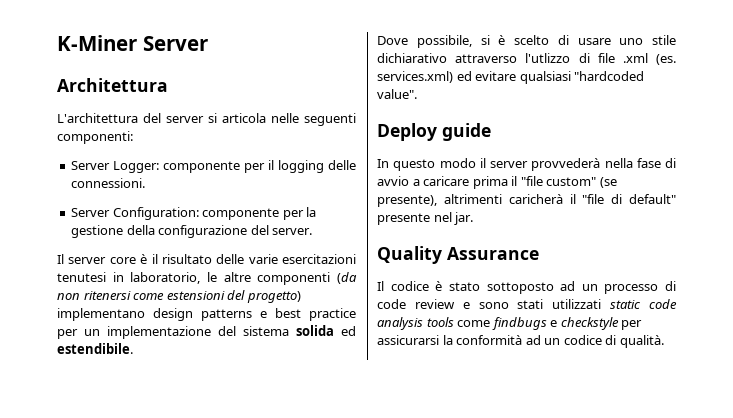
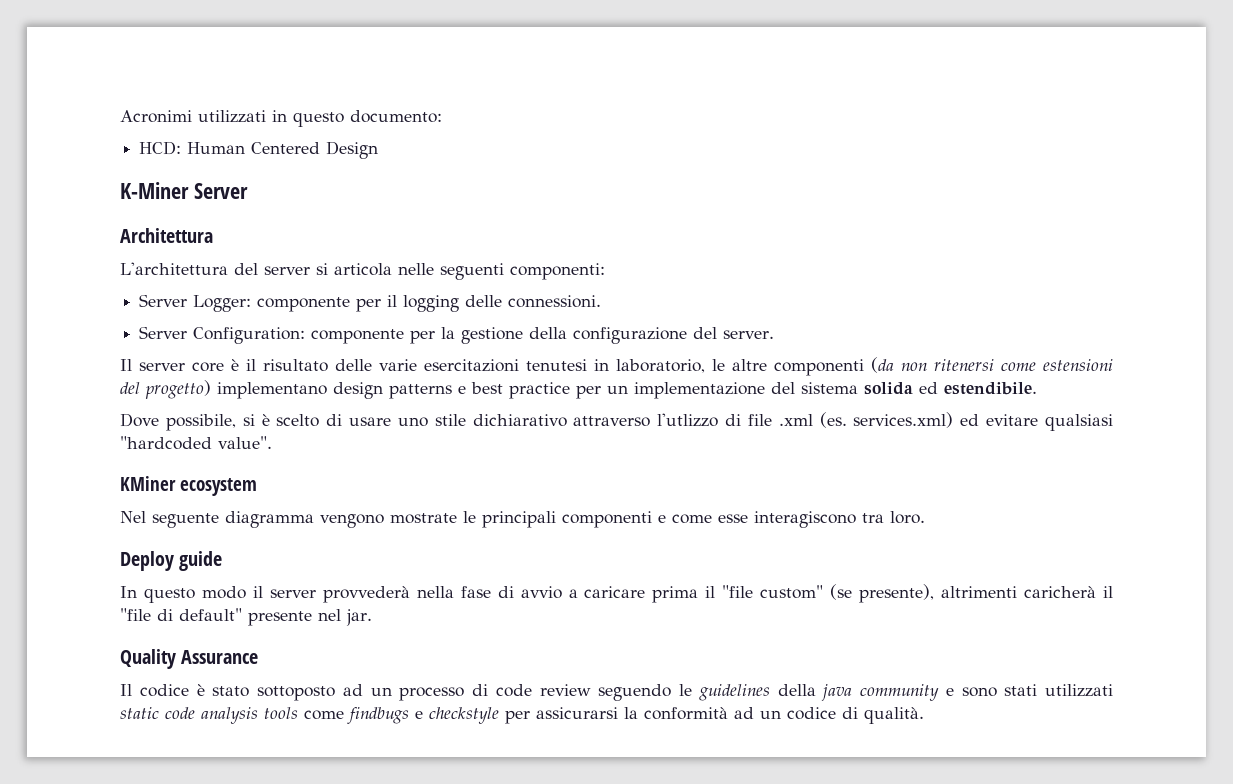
+ Acronimi utilizzati in questo documento:
+ HCD: Human Centered Design
+ KMiner ecosystem
+ Nel seguente diagramma vengono mostrate le principali componenti e come esse interagiscono tra loro.
- Il codice è stato sottoposto ad un processo di code review e sono stati utilizzati static code analysis tools come findbugs e checkstyle per assicurarsi la conformità ad un codice di qualità.
+ Il codice è stato sottoposto ad un processo di code review seguendo le guidelines della java community e sono stati utilizzati static code analysis tools come findbugs e checkstyle per assicurarsi la conformità ad un codice di qualità.

